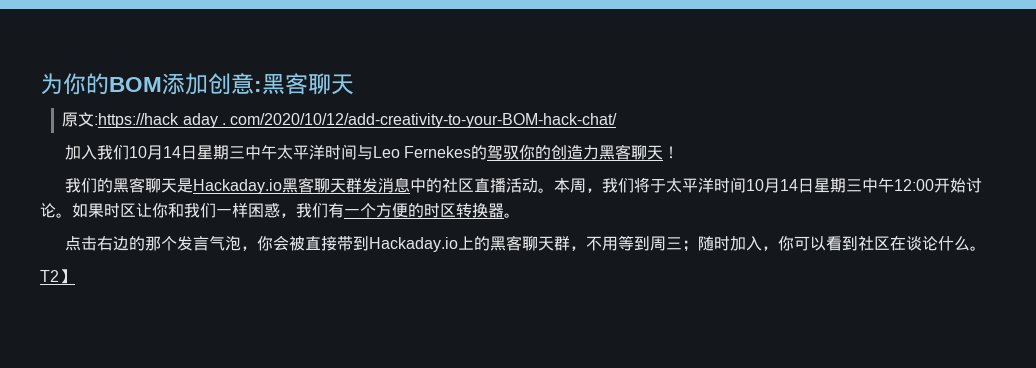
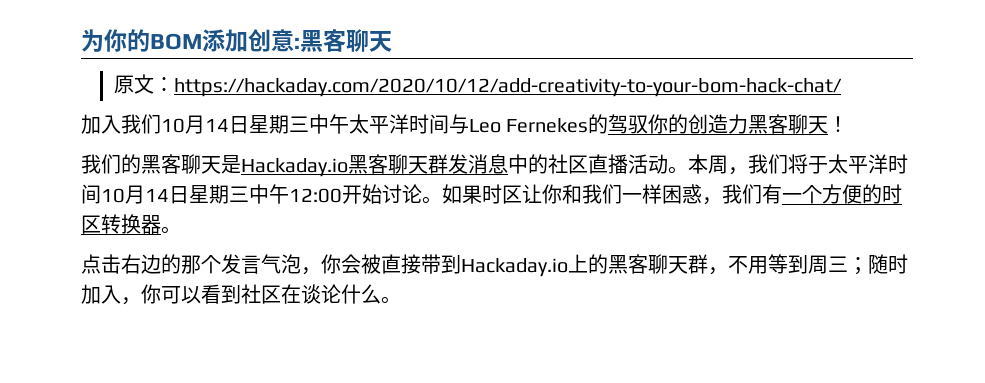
- 原文:https://hack aday . com/2020/10/12/add-creativity-to-your-BOM-hack-chat/
+ 原文：https://hackaday.com/2020/10/12/add-creativity-to-your-bom-hack-chat/
- T2】

